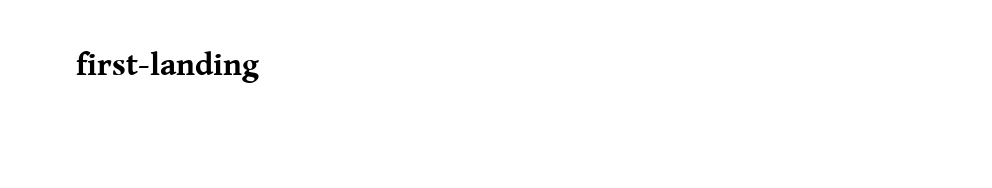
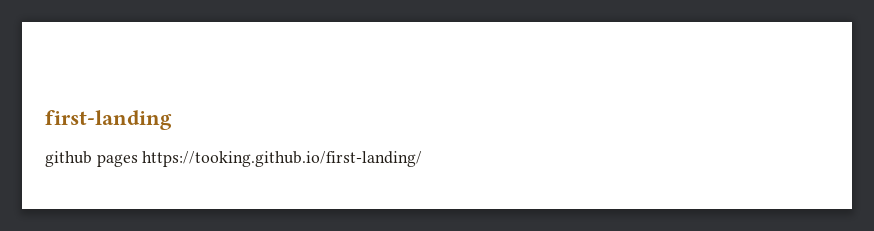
+ github pages https://tooking.github.io/first-landing/

